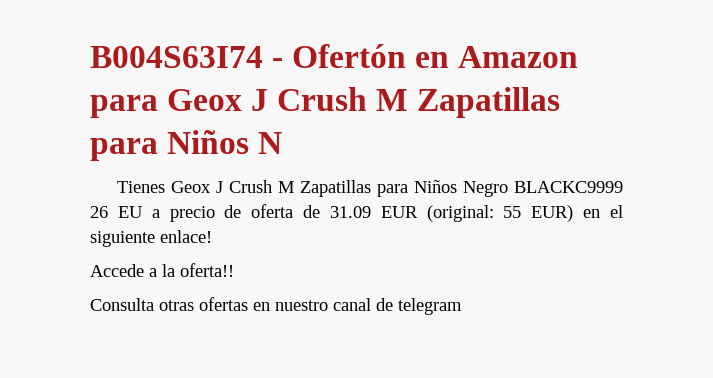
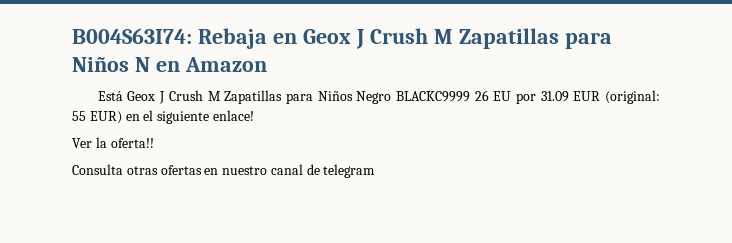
- B004S63I74 - Ofertón en Amazon para Geox J Crush M Zapatillas para Niños N
- Tienes Geox J Crush M Zapatillas para Niños Negro BLACKC9999 26 EU a precio de oferta de 31.09 EUR (original: 55 EUR) en el siguiente enlace!
+ B004S63I74: Rebaja en Geox J Crush M Zapatillas para Niños N en Amazon
+ Está Geox J Crush M Zapatillas para Niños Negro BLACKC9999 26 EU por 31.09 EUR (original: 55 EUR) en el siguiente enlace!
- Accede a la oferta!!
+ Ver la oferta!!

